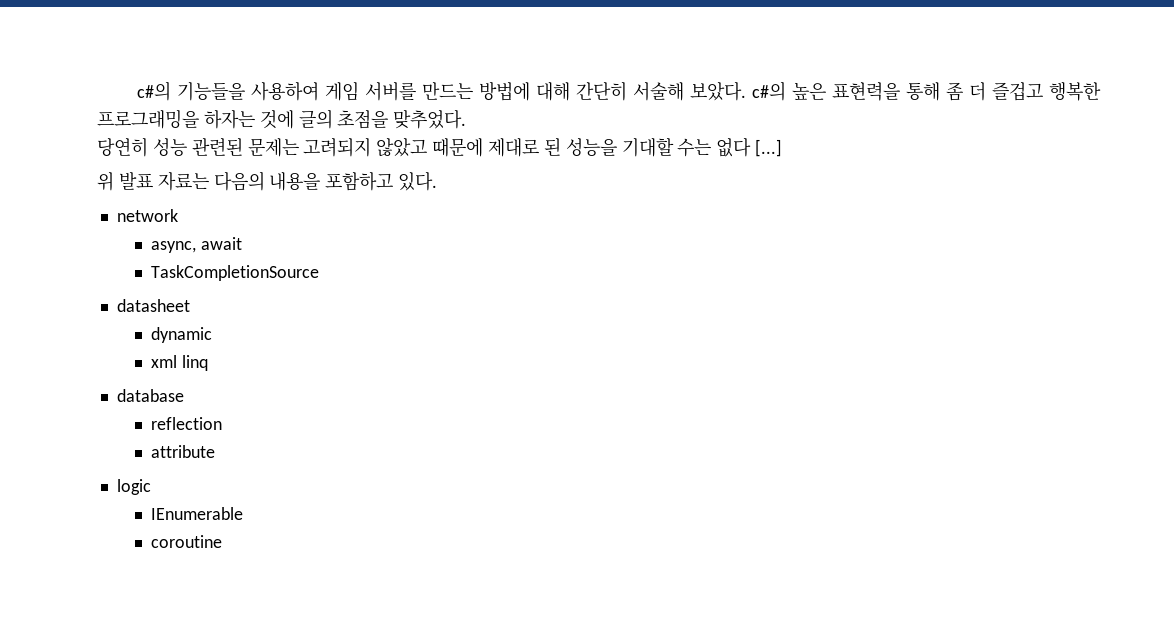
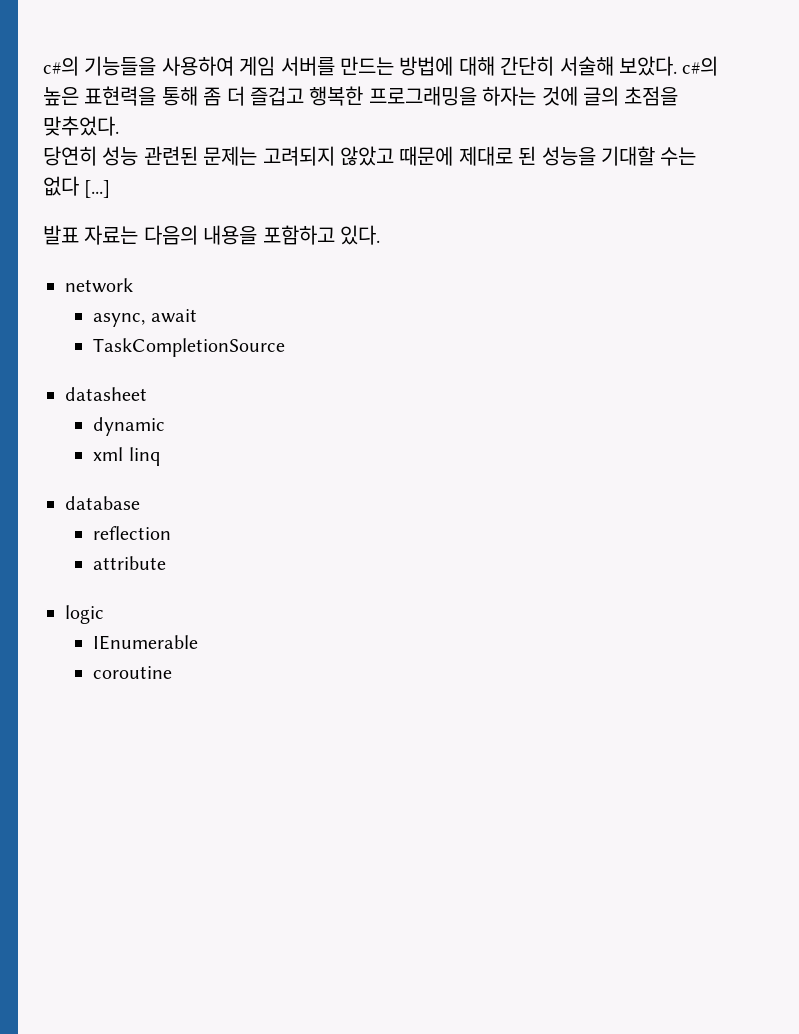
- 위 발표 자료는 다음의 내용을 포함하고 있다.
+ 발표 자료는 다음의 내용을 포함하고 있다.

